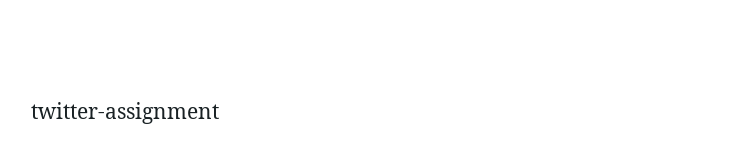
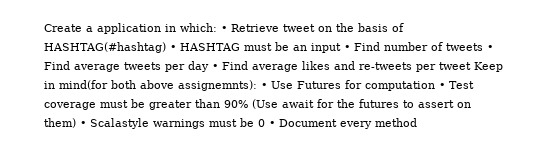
- twitter-assignment
+ Create a application in which: • Retrieve tweet on the basis of HASHTAG(#hashtag) • HASHTAG must be an input • Find number of tweets • Find average tweets per day • Find average likes and re-tweets per tweet Keep in mind(for both above assignemnts): • Use Futures for computation • Test coverage must be greater than 90% (Use await for the futures to assert on them) • Scalastyle warnings must be 0 • Document every method

